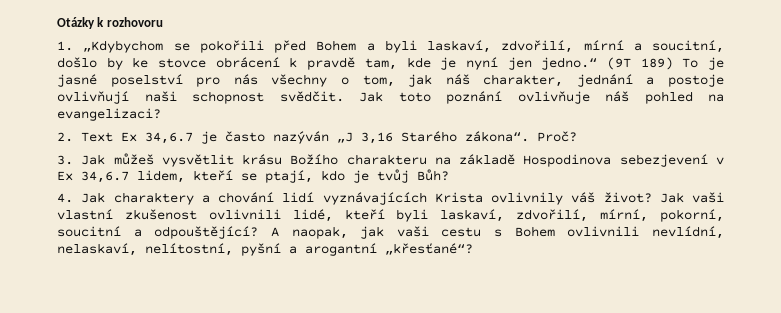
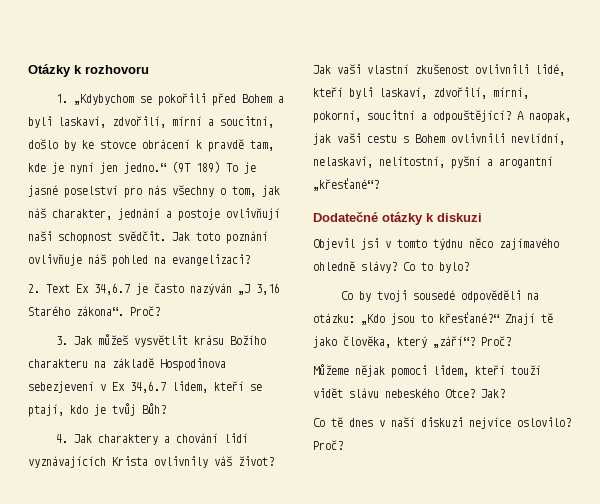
+ Dodatečné otázky k diskuzi
+ Objevil jsi v tomto týdnu něco zajímavého ohledně slávy? Co to bylo?
+ Co by tvoji sousedé odpověděli na otázku: „Kdo jsou to křesťané?“ Znají tě jako člověka, který „září“? Proč?
+ Můžeme nějak pomoci lidem, kteří touží vidět slávu nebeského Otce? Jak?
+ Co tě dnes v naší diskuzi nejvíce oslovilo? Proč?

